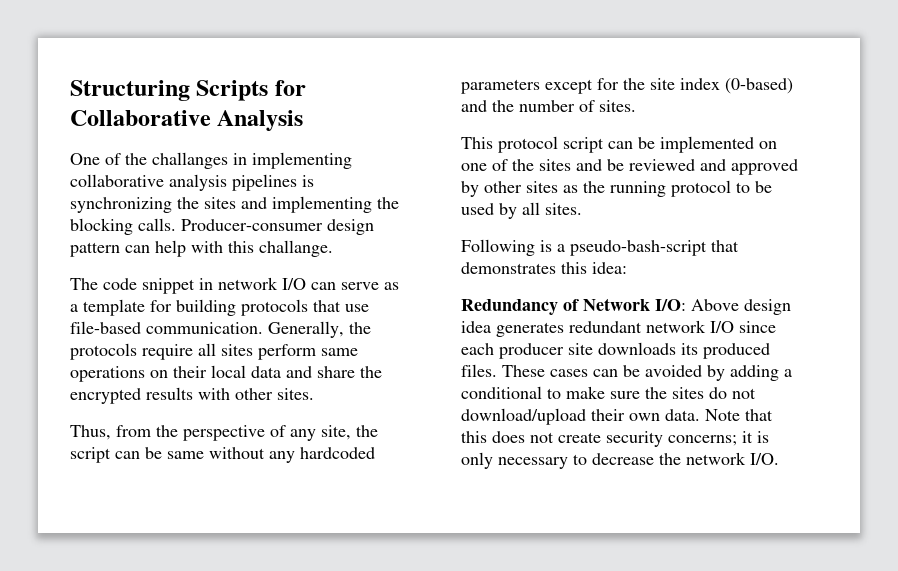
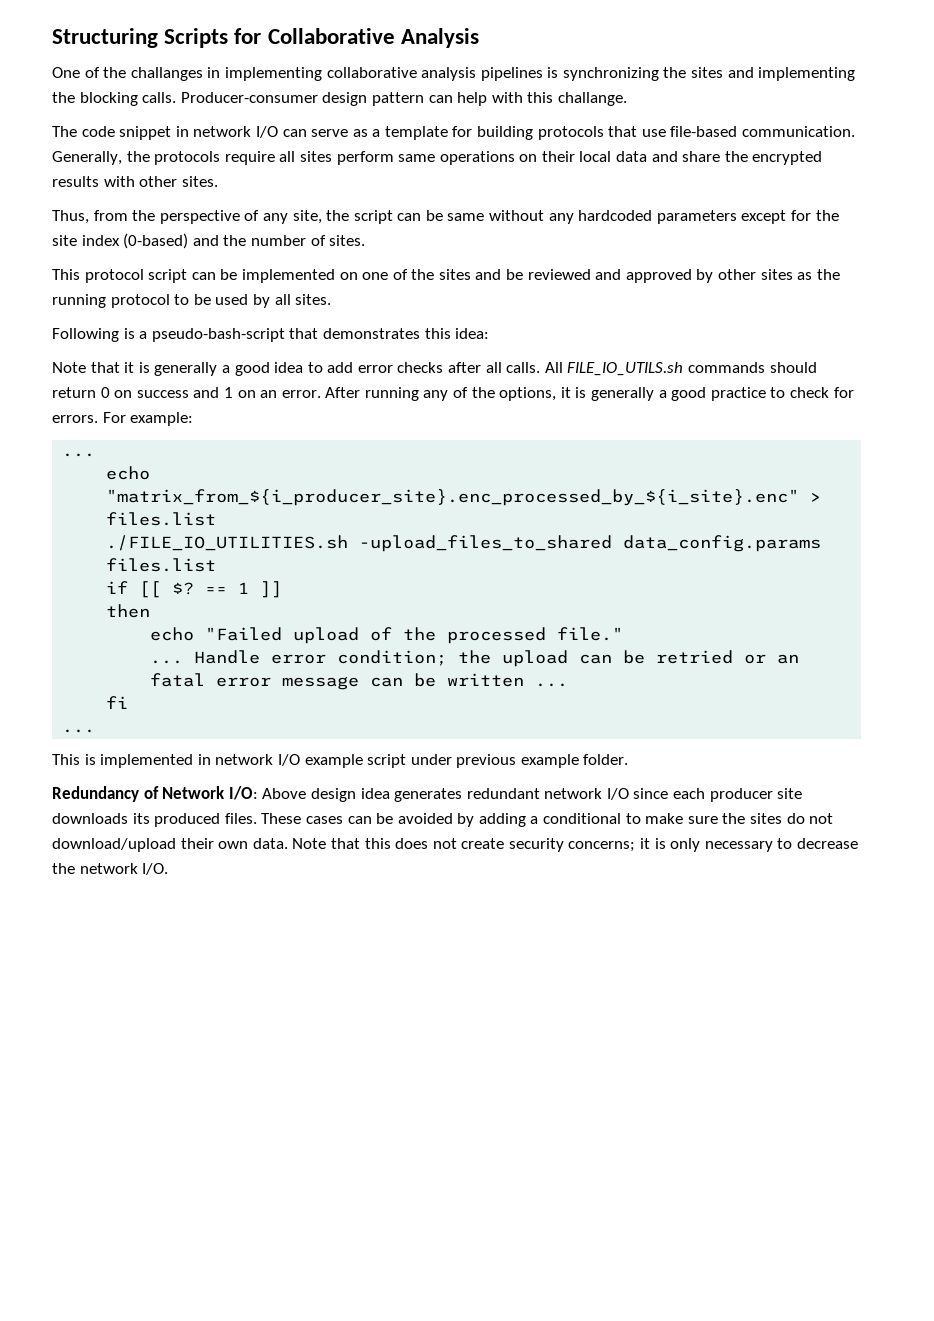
+ Note that it is generally a good idea to add error checks after all calls. All FILE_IO_UTILS.sh commands should return 0 on success and 1 on an error. After running any of the options, it is generally a good practice to check for errors. For example:
+ ...
+ echo "matrix_from_${i_producer_site}.enc_processed_by_${i_site}.enc" > files.list
+ ./FILE_IO_UTILITIES.sh -upload_files_to_shared data_config.params files.list
+ if [[ $? == 1 ]]
+ then
+ echo "Failed upload of the processed file."
+ ... Handle error condition; the upload can be retried or an fatal error message can be written ...
+ fi
+ ...
+ This is implemented in network I/O example script under previous example folder.

